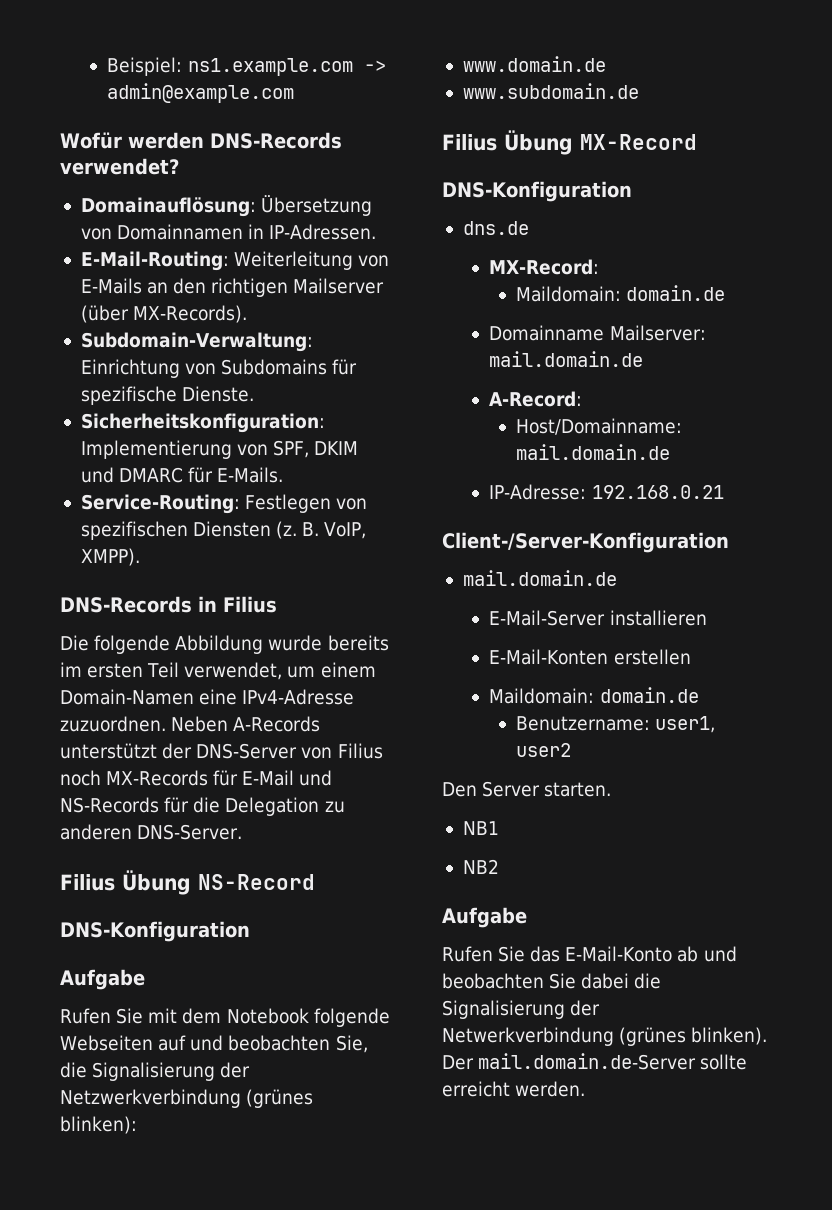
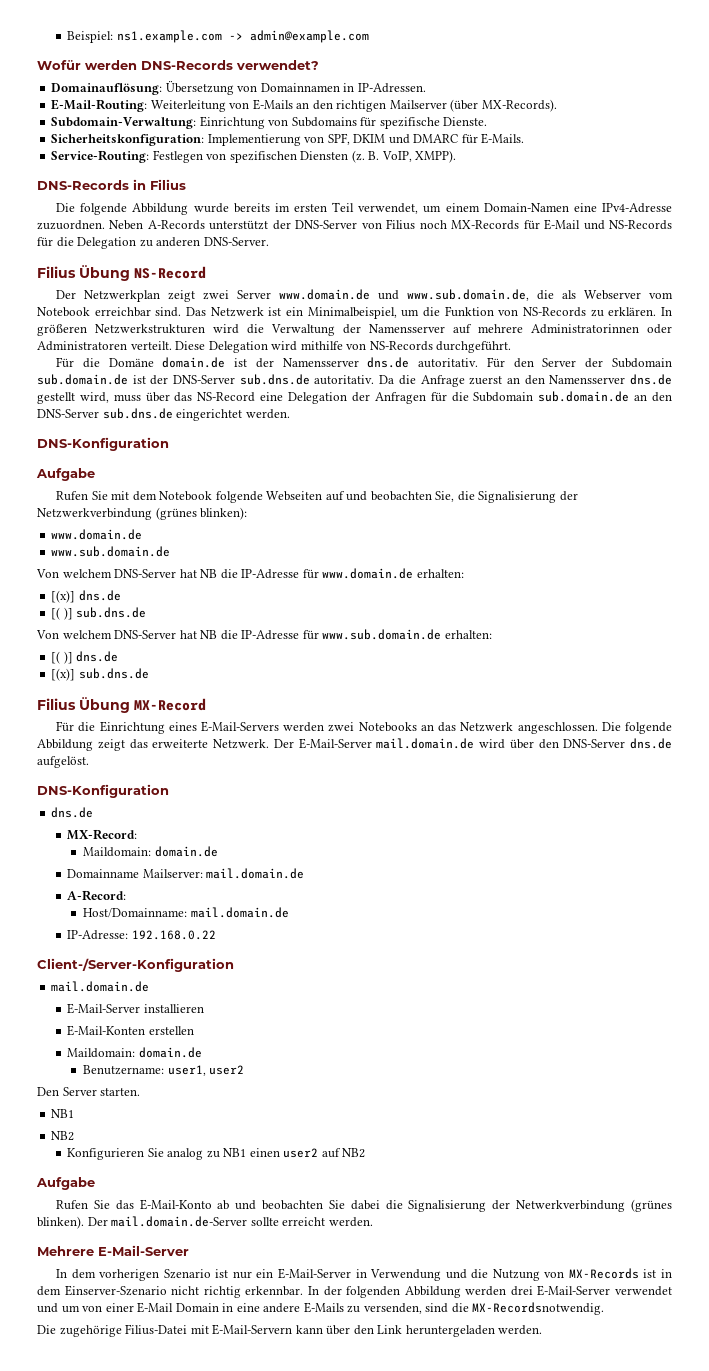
+ Der Netzwerkplan zeigt zwei Server www.domain.de und www.sub.domain.de, die als Webserver vom Notebook erreichbar sind. Das Netzwerk ist ein Minimalbeispiel, um die Funktion von NS-Records zu erklären. In größeren Netzwerkstrukturen wird die Verwaltung der Namensserver auf mehrere Administratorinnen oder Administratoren verteilt. Diese Delegation wird mithilfe von NS-Records durchgeführt.
+ Für die Domäne domain.de ist der Namensserver dns.de autoritativ. Für den Server der Subdomain sub.domain.de ist der DNS-Server sub.dns.de autoritativ. Da die Anfrage zuerst an den Namensserver dns.de gestellt wird, muss über das NS-Record eine Delegation der Anfragen für die Subdomain sub.domain.de an den DNS-Server sub.dns.de eingerichtet werden.
  Rufen Sie mit dem Notebook folgende Webseiten auf und beobachten Sie, die Signalisierung der Netzwerkverbindung (grünes blinken):
  www.domain.de
- www.subdomain.de
+ www.sub.domain.de
+ Von welchem DNS-Server hat NB die IP-Adresse für www.domain.de erhalten:
+ [(x)] dns.de
+ [( )] sub.dns.de
+ Von welchem DNS-Server hat NB die IP-Adresse für www.sub.domain.de erhalten:
+ [( )] dns.de
+ [(x)] sub.dns.de
  Filius Übung MX-Record
+ Für die Einrichtung eines E-Mail-Servers werden zwei Notebooks an das Netzwerk angeschlossen. Die folgende Abbildung zeigt das erweiterte Netzwerk. Der E-Mail-Server mail.domain.de wird über den DNS-Server dns.de aufgelöst.
- IP-Adresse: 192.168.0.21
+ IP-Adresse: 192.168.0.22
+ Konfigurieren Sie analog zu NB1 einen user2 auf NB2
+ Mehrere E-Mail-Server
+ In dem vorherigen Szenario ist nur ein E-Mail-Server in Verwendung und die Nutzung von MX-Records ist in dem Einserver-Szenario nicht richtig erkennbar. In der folgenden Abbildung werden drei E-Mail-Server verwendet und um von einer E-Mail Domain in eine andere E-Mails zu versenden, sind die MX-Recordsnotwendig.
+ Die zugehörige Filius-Datei mit E-Mail-Servern kann über den Link heruntergeladen werden.

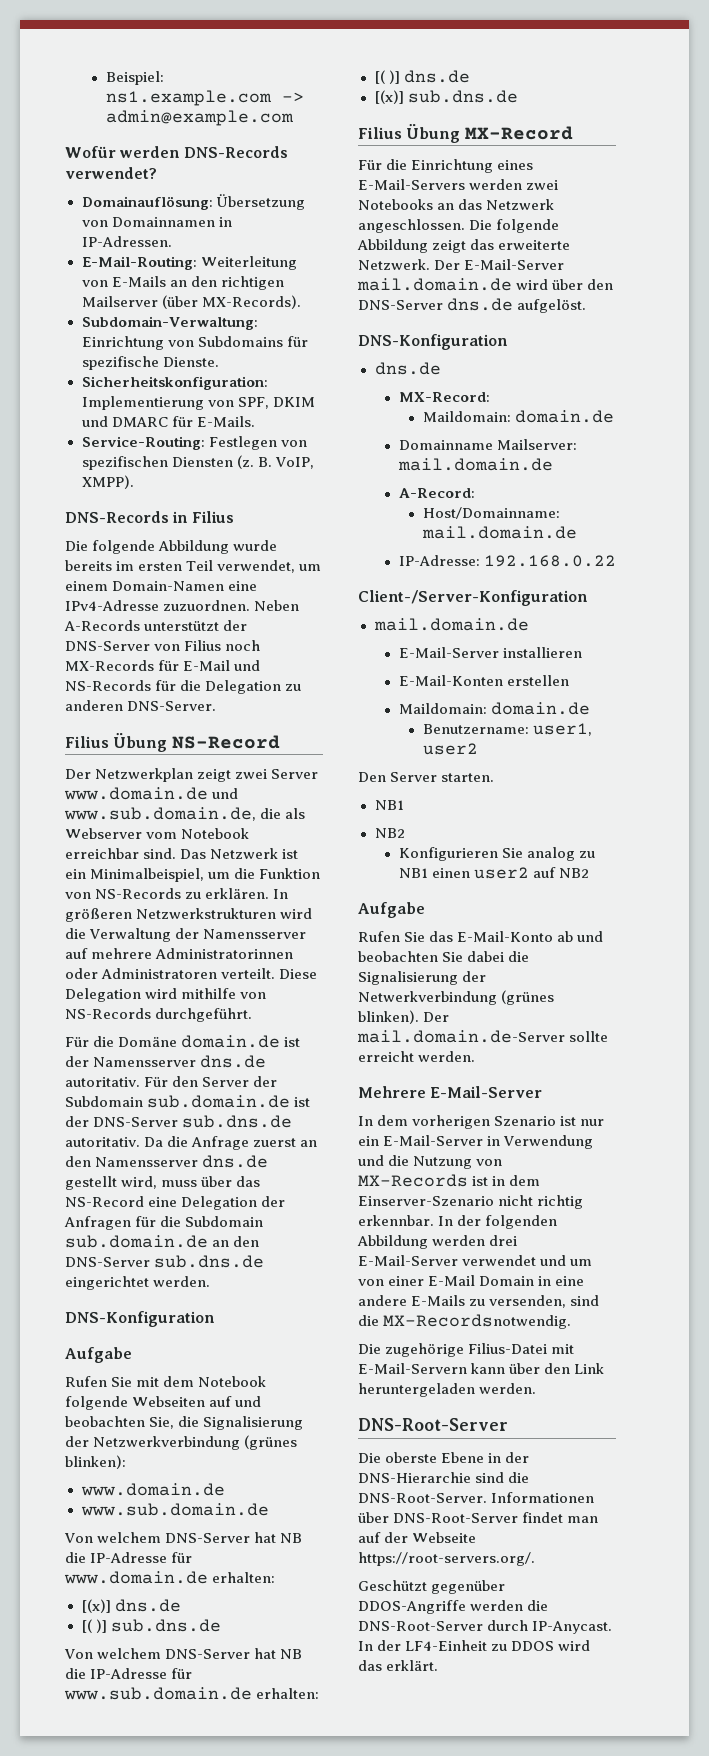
  Die zugehörige Filius-Datei mit E-Mail-Servern kann über den Link heruntergeladen werden.
+ DNS-Root-Server
+ Die oberste Ebene in der DNS-Hierarchie sind die DNS-Root-Server. Informationen über DNS-Root-Server findet man auf der Webseite https://root-servers.org/.
+ Geschützt gegenüber DDOS-Angriffe werden die DNS-Root-Server durch IP-Anycast. In der LF4-Einheit zu DDOS wird das erklärt.

